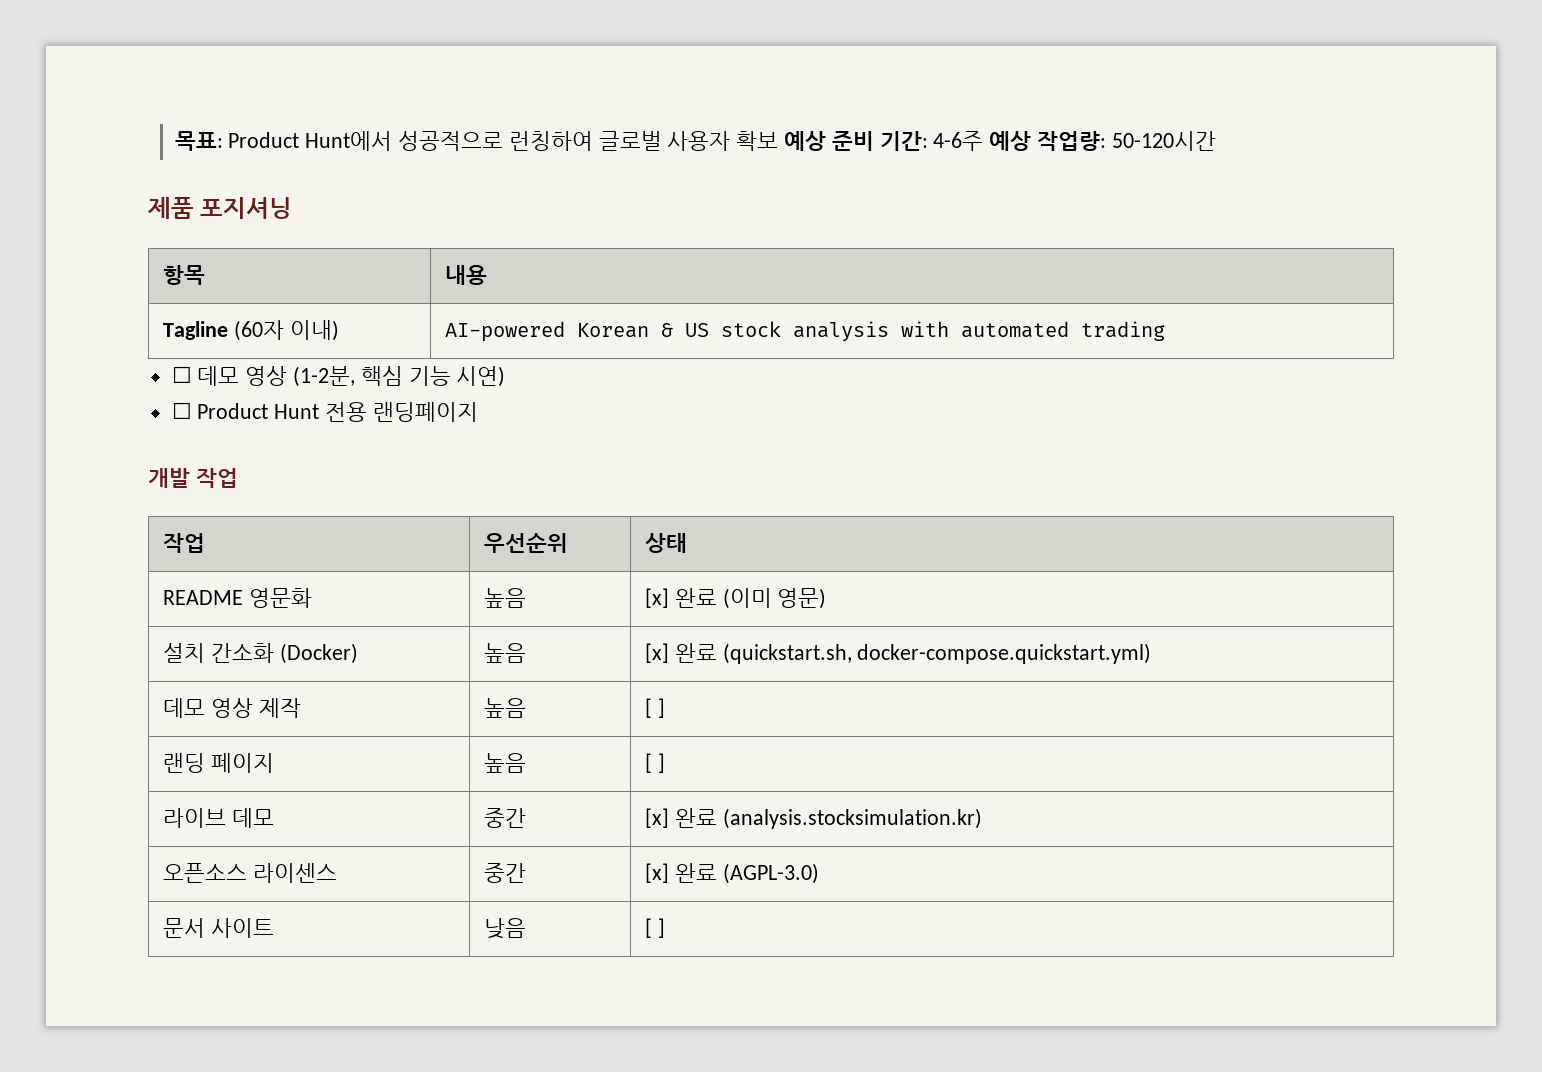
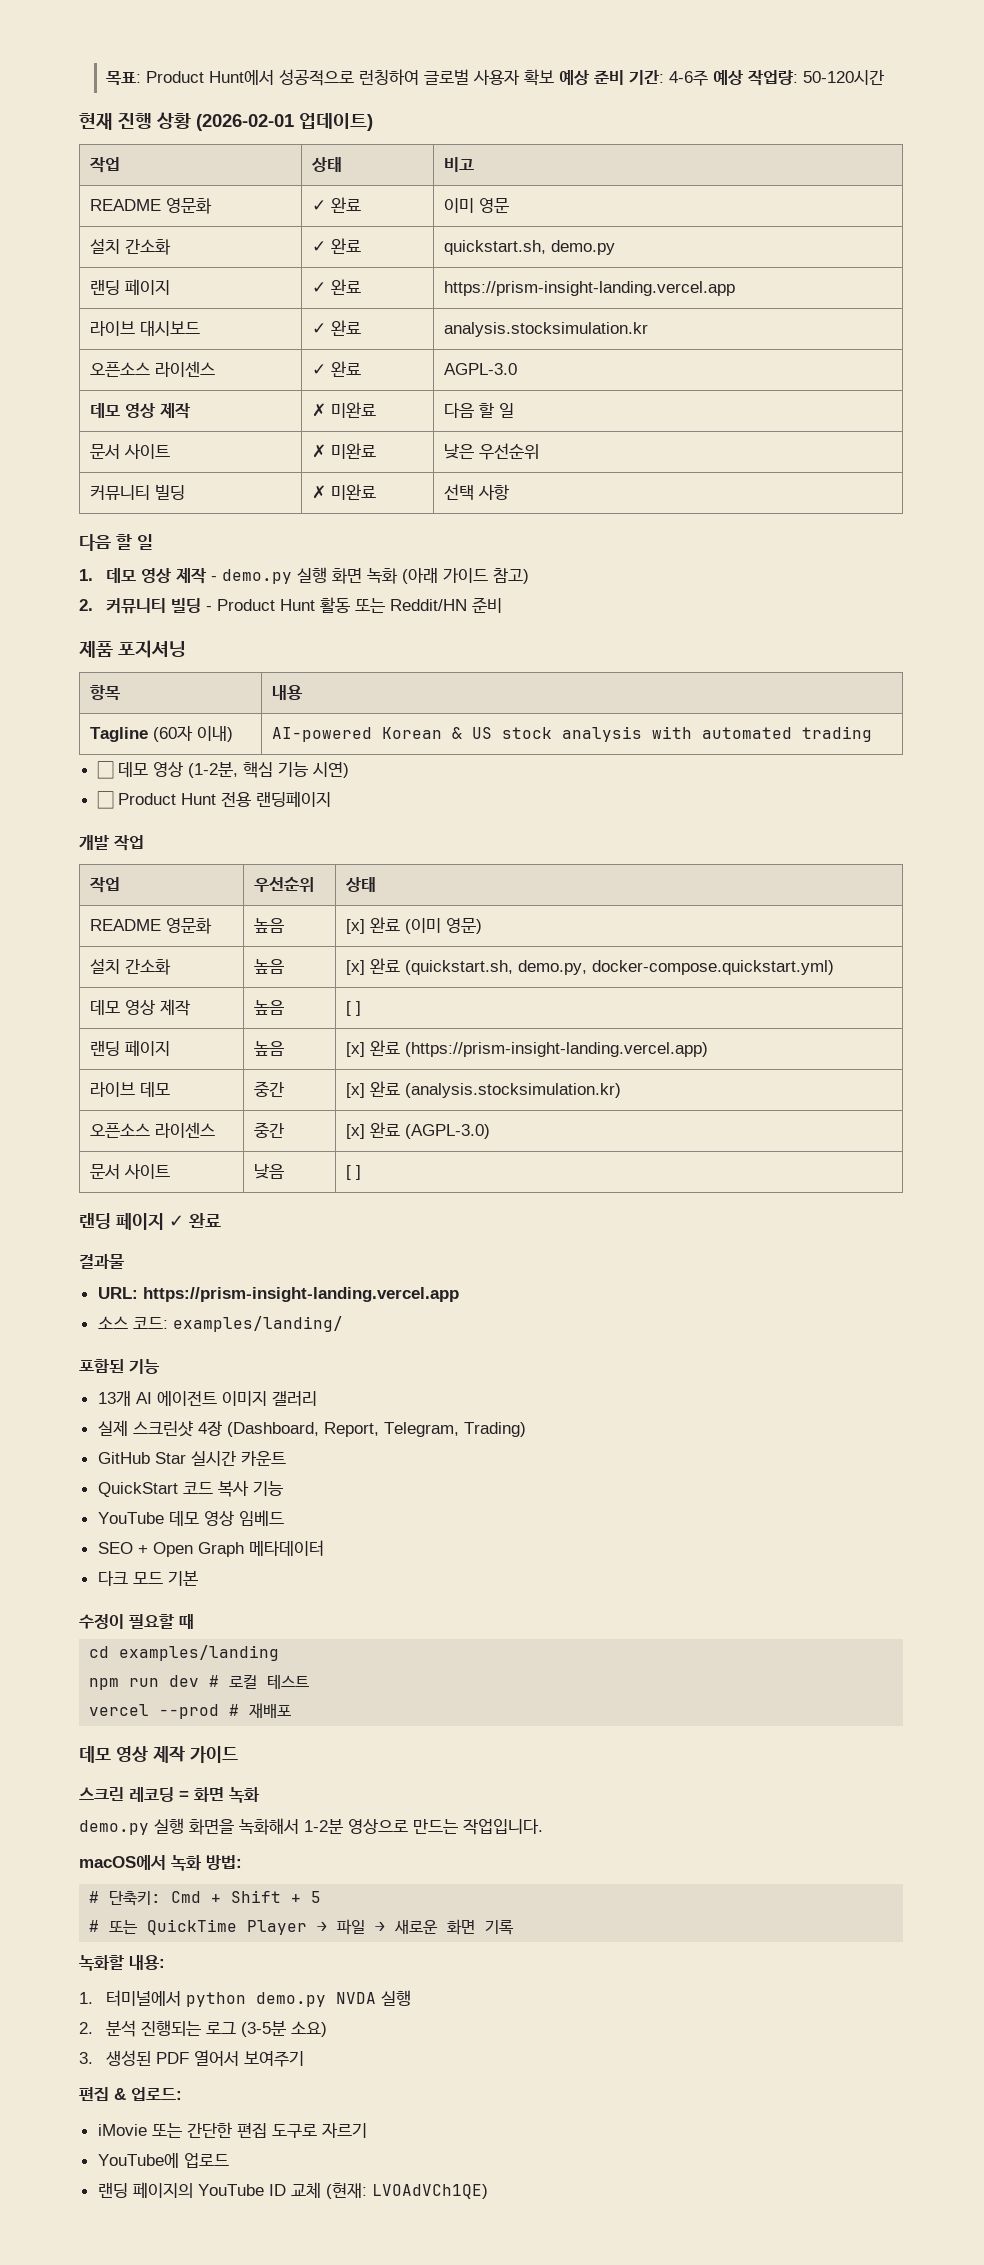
+ 현재 진행 상황 (2026-02-01 업데이트)
+ 작업 | 상태 | 비고
+ README 영문화 | ✓ 완료 | 이미 영문
+ 설치 간소화 | ✓ 완료 | quickstart.sh, demo.py
+ 랜딩 페이지 | ✓ 완료 | https://prism-insight-landing.vercel.app
+ 라이브 대시보드 | ✓ 완료 | analysis.stocksimulation.kr
+ 오픈소스 라이센스 | ✓ 완료 | AGPL-3.0
+ 데모 영상 제작 | ✗ 미완료 | 다음 할 일
+ 문서 사이트 | ✗ 미완료 | 낮은 우선순위
+ 커뮤니티 빌딩 | ✗ 미완료 | 선택 사항
+ 다음 할 일
+ 1. 데모 영상 제작 - demo.py 실행 화면 녹화 (아래 가이드 참고)
+ 2. 커뮤니티 빌딩 - Product Hunt 활동 또는 Reddit/HN 준비
- 설치 간소화 (Docker) | 높음 | [x] 완료 (quickstart.sh, docker-compose.quickstart.yml)
+ 설치 간소화 | 높음 | [x] 완료 (quickstart.sh, demo.py, docker-compose.quickstart.yml)
- 랜딩 페이지 | 높음 | [ ]
+ 랜딩 페이지 | 높음 | [x] 완료 (https://prism-insight-landing.vercel.app)
+ 랜딩 페이지 ✓ 완료
+ 결과물
+ URL: https://prism-insight-landing.vercel.app
+ 소스 코드: examples/landing/
+ 포함된 기능
+ 13개 AI 에이전트 이미지 갤러리
+ 실제 스크린샷 4장 (Dashboard, Report, Telegram, Trading)
+ GitHub Star 실시간 카운트
+ QuickStart 코드 복사 기능
+ YouTube 데모 영상 임베드
+ SEO + Open Graph 메타데이터
+ 다크 모드 기본
+ 수정이 필요할 때
+ cd examples/landing
+ npm run dev # 로컬 테스트
+ vercel --prod # 재배포
+ 데모 영상 제작 가이드
+ 스크린 레코딩 = 화면 녹화
+ demo.py 실행 화면을 녹화해서 1-2분 영상으로 만드는 작업입니다.
+ macOS에서 녹화 방법:
+ # 단축키: Cmd + Shift + 5
+ # 또는 QuickTime Player → 파일 → 새로운 화면 기록
+ 녹화할 내용:
+ 1. 터미널에서 python demo.py NVDA 실행
+ 2. 분석 진행되는 로그 (3-5분 소요)
+ 3. 생성된 PDF 열어서 보여주기
+ 편집 & 업로드:
+ iMovie 또는 간단한 편집 도구로 자르기
+ YouTube에 업로드
+ 랜딩 페이지의 YouTube ID 교체 (현재: LVOAdVCh1QE)

